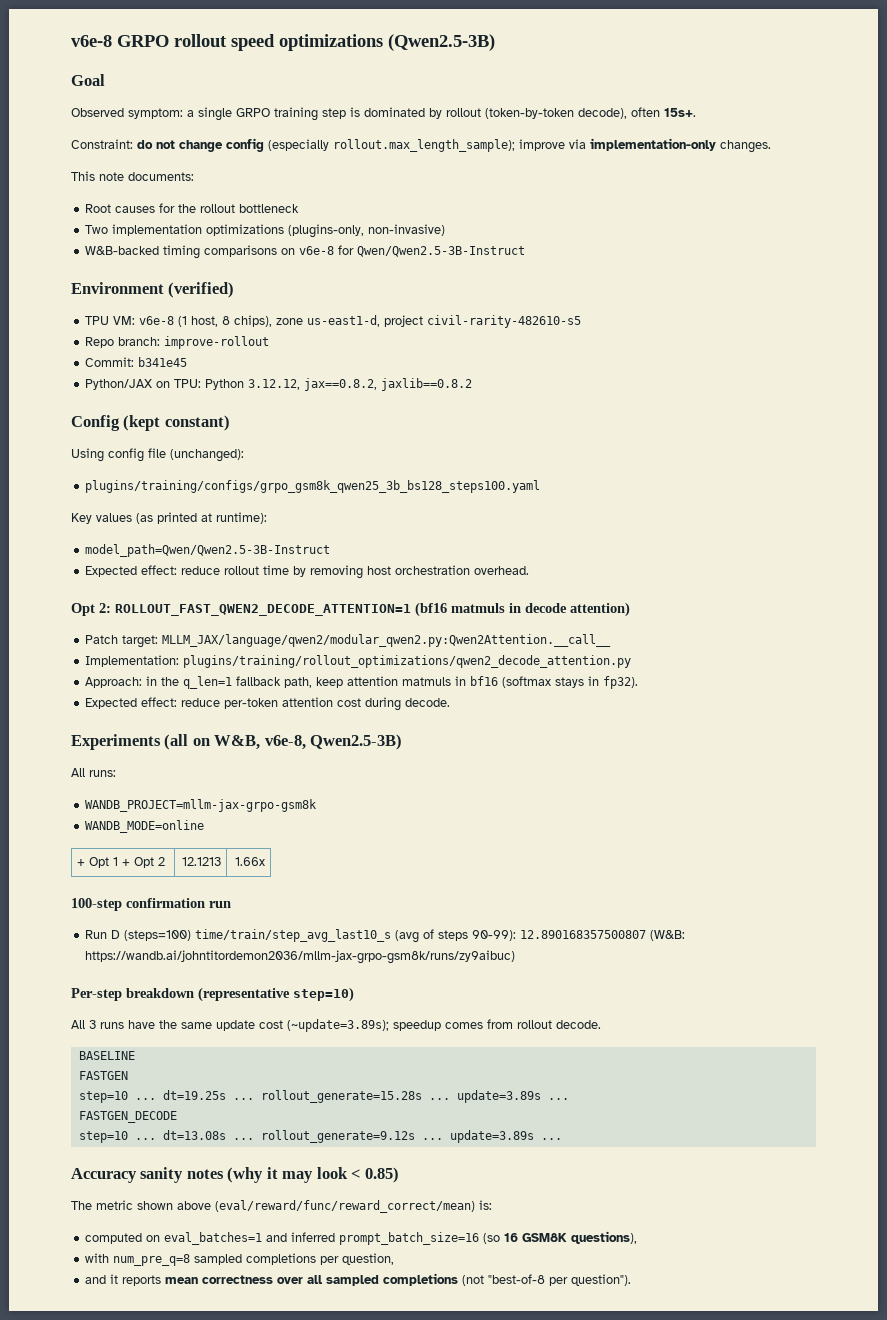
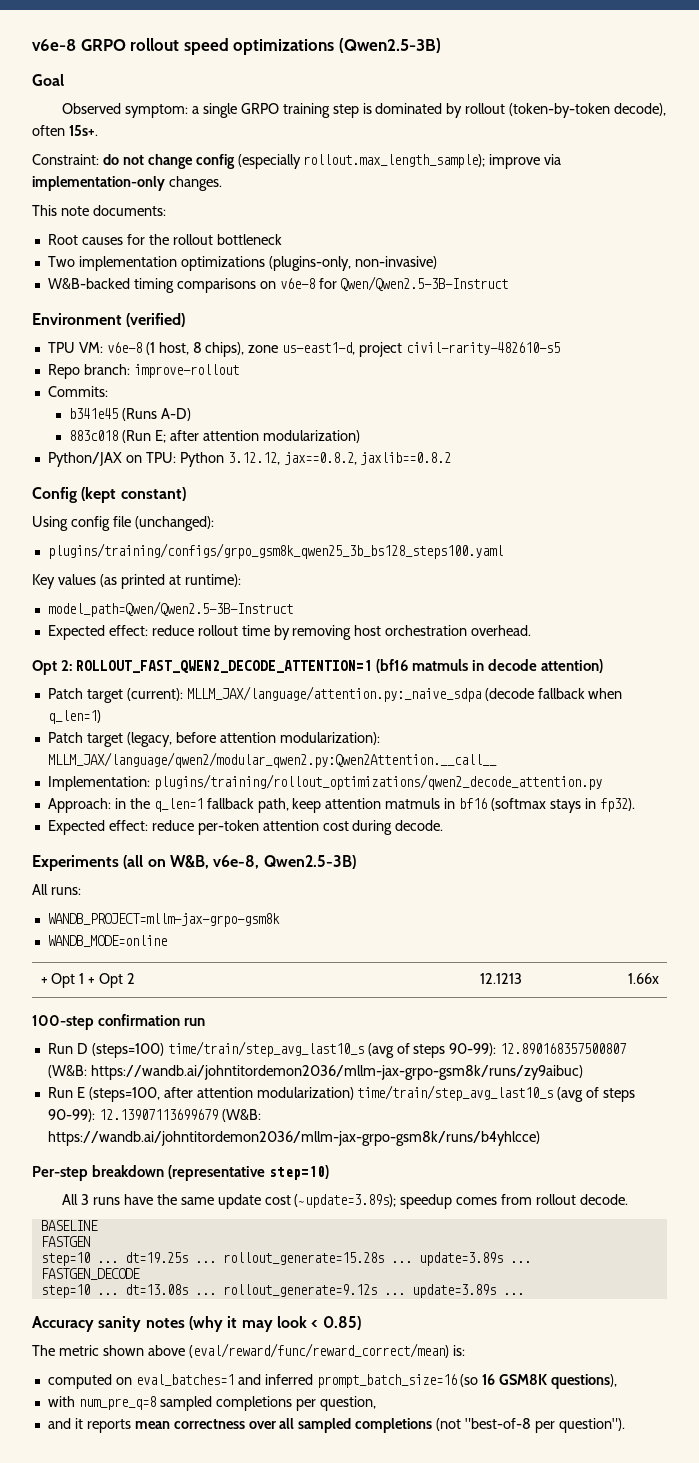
- Commit: b341e45
+ Commits:
+ b341e45 (Runs A-D)
+ 883c018 (Run E; after attention modularization)
- Patch target: MLLM_JAX/language/qwen2/modular_qwen2.py:Qwen2Attention.__call__
+ Patch target (current): MLLM_JAX/language/attention.py:_naive_sdpa (decode fallback when q_len=1)
+ Patch target (legacy, before attention modularization): MLLM_JAX/language/qwen2/modular_qwen2.py:Qwen2Attention.__call__
+ Run E (steps=100, after attention modularization) time/train/step_avg_last10_s (avg of steps 90-99): 12.13907113699679 (W&B: https://wandb.ai/johntitordemon2036/mllm-jax-grpo-gsm8k/runs/b4yhlcce)

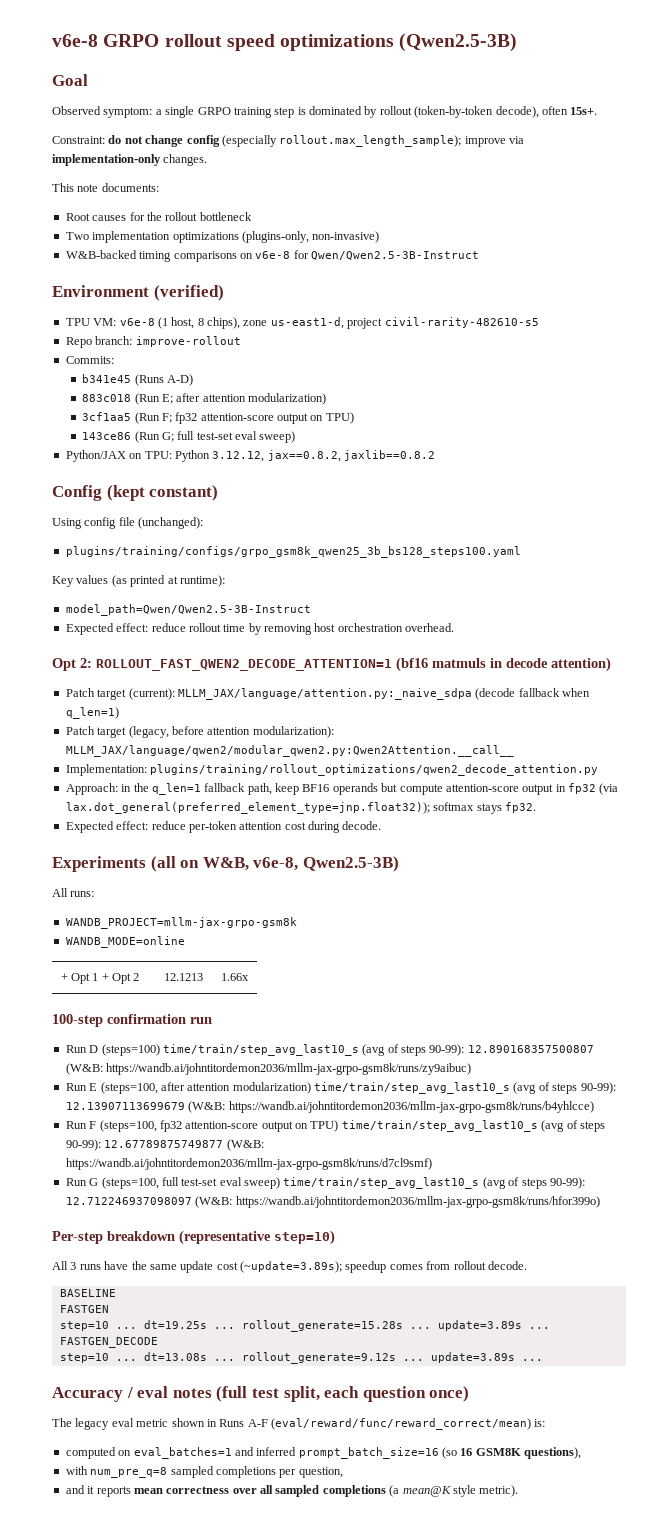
+ 3cf1aa5 (Run F; fp32 attention-score output on TPU)
+ 143ce86 (Run G; full test-set eval sweep)
- Approach: in the q_len=1 fallback path, keep attention matmuls in bf16 (softmax stays in fp32).
+ Approach: in the q_len=1 fallback path, keep BF16 operands but compute attention-score output in fp32 (via lax.dot_general(preferred_element_type=jnp.float32)); softmax stays fp32.
+ Run F (steps=100, fp32 attention-score output on TPU) time/train/step_avg_last10_s (avg of steps 90-99): 12.67789875749877 (W&B: https://wandb.ai/johntitordemon2036/mllm-jax-grpo-gsm8k/runs/d7cl9smf)
+ Run G (steps=100, full test-set eval sweep) time/train/step_avg_last10_s (avg of steps 90-99): 12.712246937098097 (W&B: https://wandb.ai/johntitordemon2036/mllm-jax-grpo-gsm8k/runs/hfor399o)
- Accuracy sanity notes (why it may look < 0.85)
- The metric shown above (eval/reward/func/reward_correct/mean) is:
+ Accuracy / eval notes (full test split, each question once)
+ The legacy eval metric shown in Runs A-F (eval/reward/func/reward_correct/mean) is:
- and it reports mean correctness over all sampled completions (not "best-of-8 per question").
+ and it reports mean correctness over all sampled completions (a mean@K style metric).

